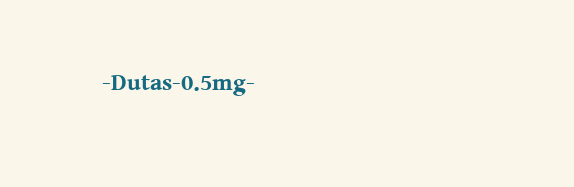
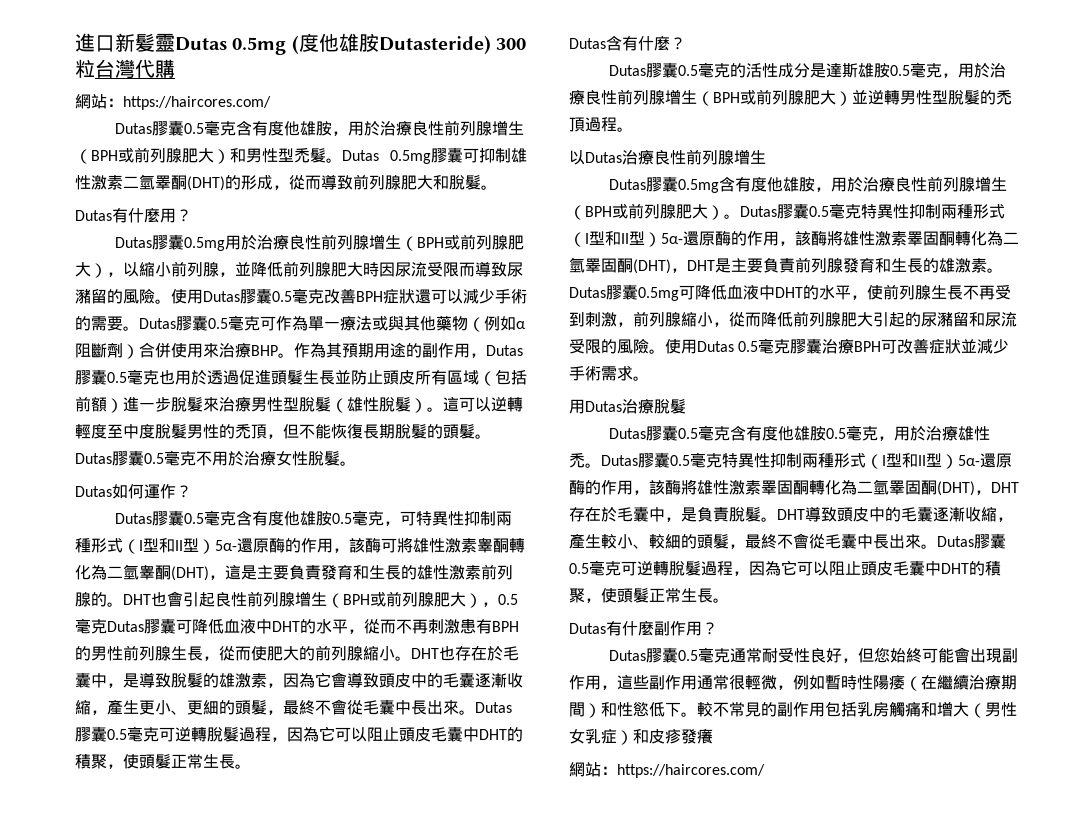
- -Dutas-0.5mg-
+ 進口新髪靈Dutas 0.5mg (度他雄胺Dutasteride) 300粒台灣代購
+ 網站：https://haircores.com/
+ Dutas膠囊0.5毫克含有度他雄胺，用於治療良性前列腺增生（BPH或前列腺肥大）和男性型禿髮。Dutas 0.5mg膠囊可抑制雄性激素二氫睪酮(DHT)的形成，從而導致前列腺肥大和脫髮。
+ Dutas有什麼用？
+ Dutas膠囊0.5mg用於治療良性前列腺增生（BPH或前列腺肥大），以縮小前列腺，並降低前列腺肥大時因尿流受限而導致尿瀦留的風險。使用Dutas膠囊0.5毫克改善BPH症狀還可以減少手術的需要。Dutas膠囊0.5毫克可作為單一療法或與其他藥物（例如α阻斷劑）合併使用來治療BHP。作為其預期用途的副作用，Dutas膠囊0.5毫克也用於透過促進頭髮生長並防止頭皮所有區域（包括前額）進一步脫髮來治療男性型脫髮（雄性脫髮）。這可以逆轉輕度至中度脫髮男性的禿頂，但不能恢復長期脫髮的頭髮。Dutas膠囊0.5毫克不用於治療女性脫髮。
+ Dutas如何運作？
+ Dutas膠囊0.5毫克含有度他雄胺0.5毫克，可特異性抑制兩種形式（I型和II型）5α-還原酶的作用，該酶可將雄性激素睾酮轉化為二氫睾酮(DHT)，這是主要負責發育和生長的雄性激素前列腺的。DHT也會引起良性前列腺增生（BPH或前列腺肥大），0.5毫克Dutas膠囊可降低血液中DHT的水平，從而不再刺激患有BPH的男性前列腺生長，從而使肥大的前列腺縮小。DHT也存在於毛囊中，是導致脫髮的雄激素，因為它會導致頭皮中的毛囊逐漸收縮，產生更小、更細的頭髮，最終不會從毛囊中長出來。Dutas膠囊0.5毫克可逆轉脫髮過程，因為它可以阻止頭皮毛囊中DHT的積聚，使頭髮正常生長。
+ Dutas含有什麼？
+ Dutas膠囊0.5毫克的活性成分是達斯雄胺0.5毫克，用於治療良性前列腺增生（BPH或前列腺肥大）並逆轉男性型脫髮的禿頂過程。
+ 以Dutas治療良性前列腺增生
+ Dutas膠囊0.5mg含有度他雄胺，用於治療良性前列腺增生（BPH或前列腺肥大）。Dutas膠囊0.5毫克特異性抑制兩種形式（I型和II型）5α-還原酶的作用，該酶將雄性激素睪固酮轉化為二氫睪固酮(DHT)，DHT是主要負責前列腺發育和生長的雄激素。Dutas膠囊0.5mg可降低血液中DHT的水平，使前列腺生長不再受到刺激，前列腺縮小，從而降低前列腺肥大引起的尿瀦留和尿流受限的風險。使用Dutas 0.5毫克膠囊治療BPH可改善症狀並減少手術需求。
+ 用Dutas治療脫髮
+ Dutas膠囊0.5毫克含有度他雄胺0.5毫克，用於治療雄性禿。Dutas膠囊0.5毫克特異性抑制兩種形式（I型和II型）5α-還原酶的作用，該酶將雄性激素睪固酮轉化為二氫睪固酮(DHT)，DHT存在於毛囊中，是負責脫髮。DHT導致頭皮中的毛囊逐漸收縮，產生較小、較細的頭髮，最終不會從毛囊中長出來。Dutas膠囊0.5毫克可逆轉脫髮過程，因為它可以阻止頭皮毛囊中DHT的積聚，使頭髮正常生長。
+ Dutas有什麼副作用？
+ Dutas膠囊0.5毫克通常耐受性良好，但您始終可能會出現副作用，這些副作用通常很輕微，例如暫時性陽痿（在繼續治療期間）和性慾低下。較不常見的副作用包括乳房觸痛和增大（男性女乳症）和皮疹發癢
+ 網站：https://haircores.com/

